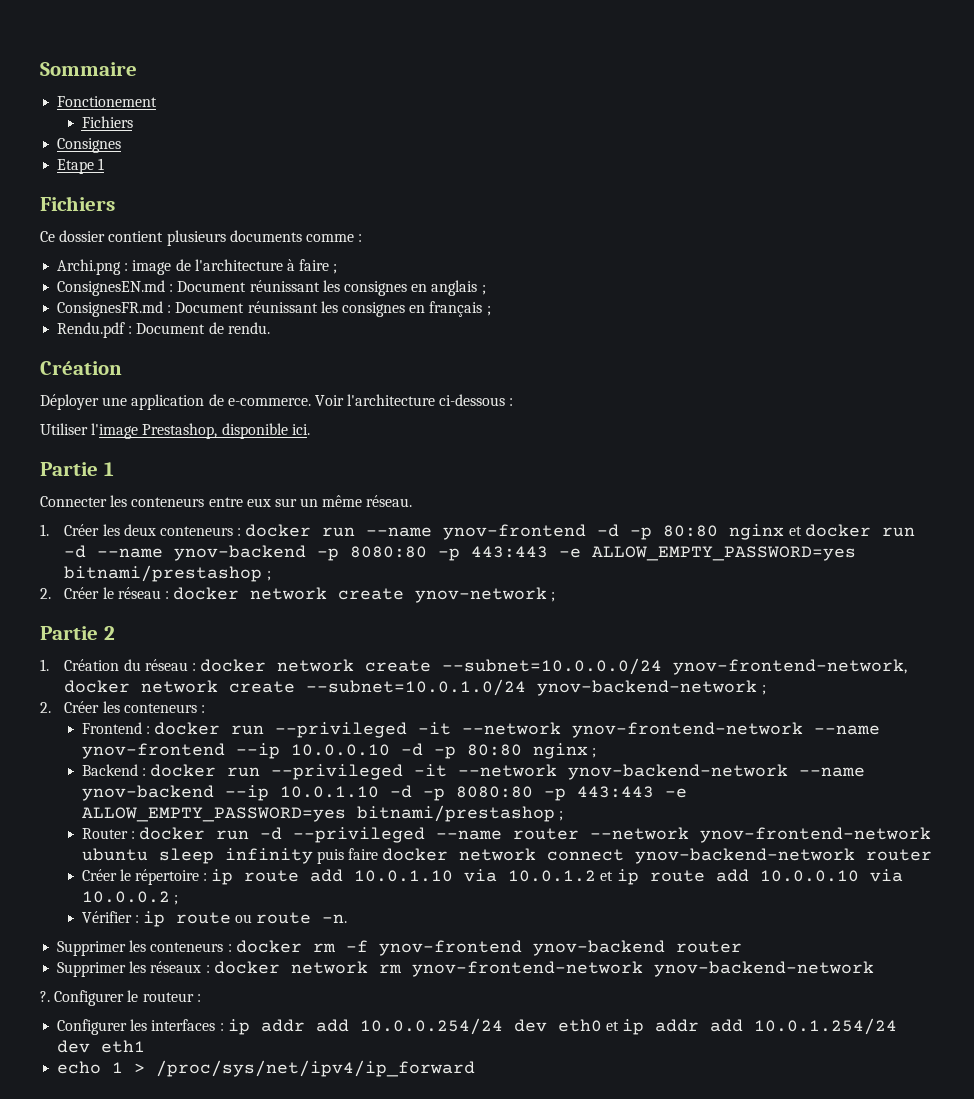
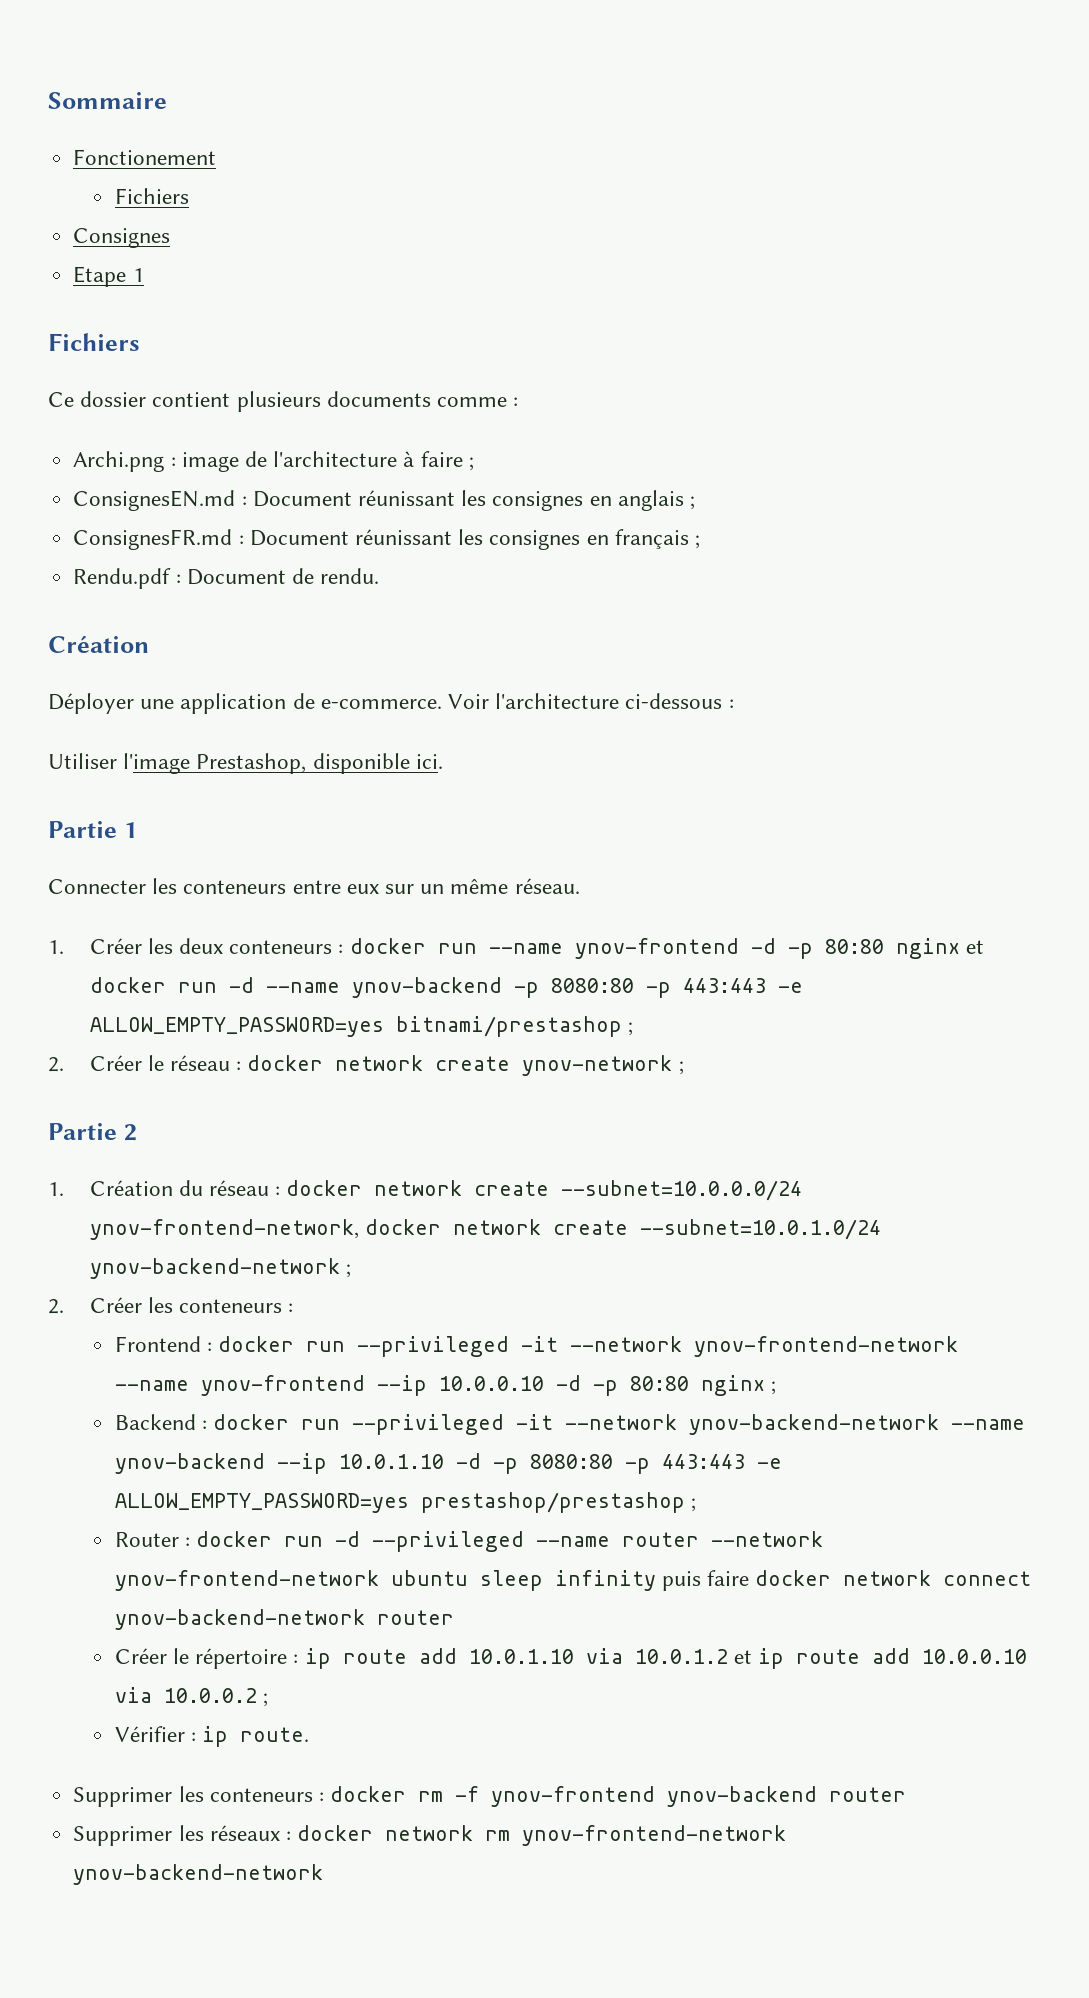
- Backend : docker run --privileged -it --network ynov-backend-network --name ynov-backend --ip 10.0.1.10 -d -p 8080:80 -p 443:443 -e ALLOW_EMPTY_PASSWORD=yes bitnami/prestashop ;
+ Backend : docker run --privileged -it --network ynov-backend-network --name ynov-backend --ip 10.0.1.10 -d -p 8080:80 -p 443:443 -e ALLOW_EMPTY_PASSWORD=yes prestashop/prestashop ;
- Vérifier : ip route ou route -n.
+ Vérifier : ip route.
- ?. Configurer le routeur :
- Configurer les interfaces : ip addr add 10.0.0.254/24 dev eth0 et ip addr add 10.0.1.254/24 dev eth1
- echo 1 > /proc/sys/net/ipv4/ip_forward

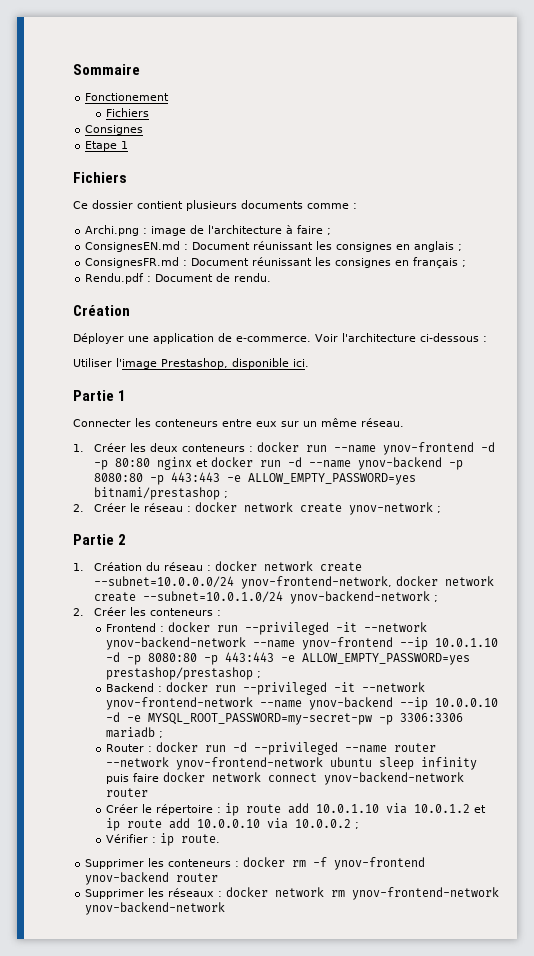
- Frontend : docker run --privileged -it --network ynov-frontend-network --name ynov-frontend --ip 10.0.0.10 -d -p 80:80 nginx ;
- Backend : docker run --privileged -it --network ynov-backend-network --name ynov-backend --ip 10.0.1.10 -d -p 8080:80 -p 443:443 -e ALLOW_EMPTY_PASSWORD=yes prestashop/prestashop ;
+ Frontend : docker run --privileged -it --network ynov-backend-network --name ynov-frontend --ip 10.0.1.10 -d -p 8080:80 -p 443:443 -e ALLOW_EMPTY_PASSWORD=yes prestashop/prestashop ;
+ Backend : docker run --privileged -it --network ynov-frontend-network --name ynov-backend --ip 10.0.0.10 -d -e MYSQL_ROOT_PASSWORD=my-secret-pw -p 3306:3306 mariadb ;

